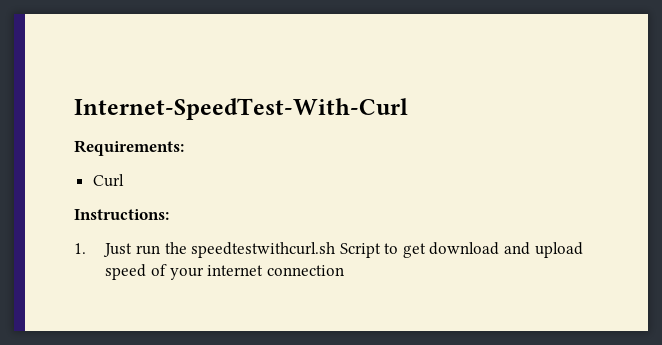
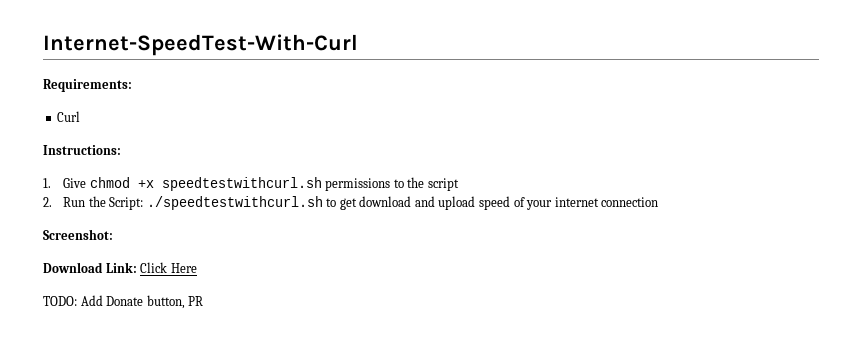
- 1. Just run the speedtestwithcurl.sh Script to get download and upload speed of your internet connection
+ 1. Give chmod +x speedtestwithcurl.sh permissions to the script
+ 2. Run the Script: ./speedtestwithcurl.sh to get download and upload speed of your internet connection
+ Screenshot:
+ Download Link: Click Here
+ TODO: Add Donate button, PR

